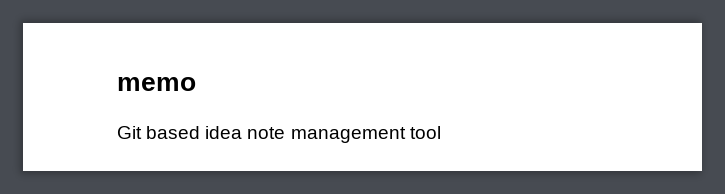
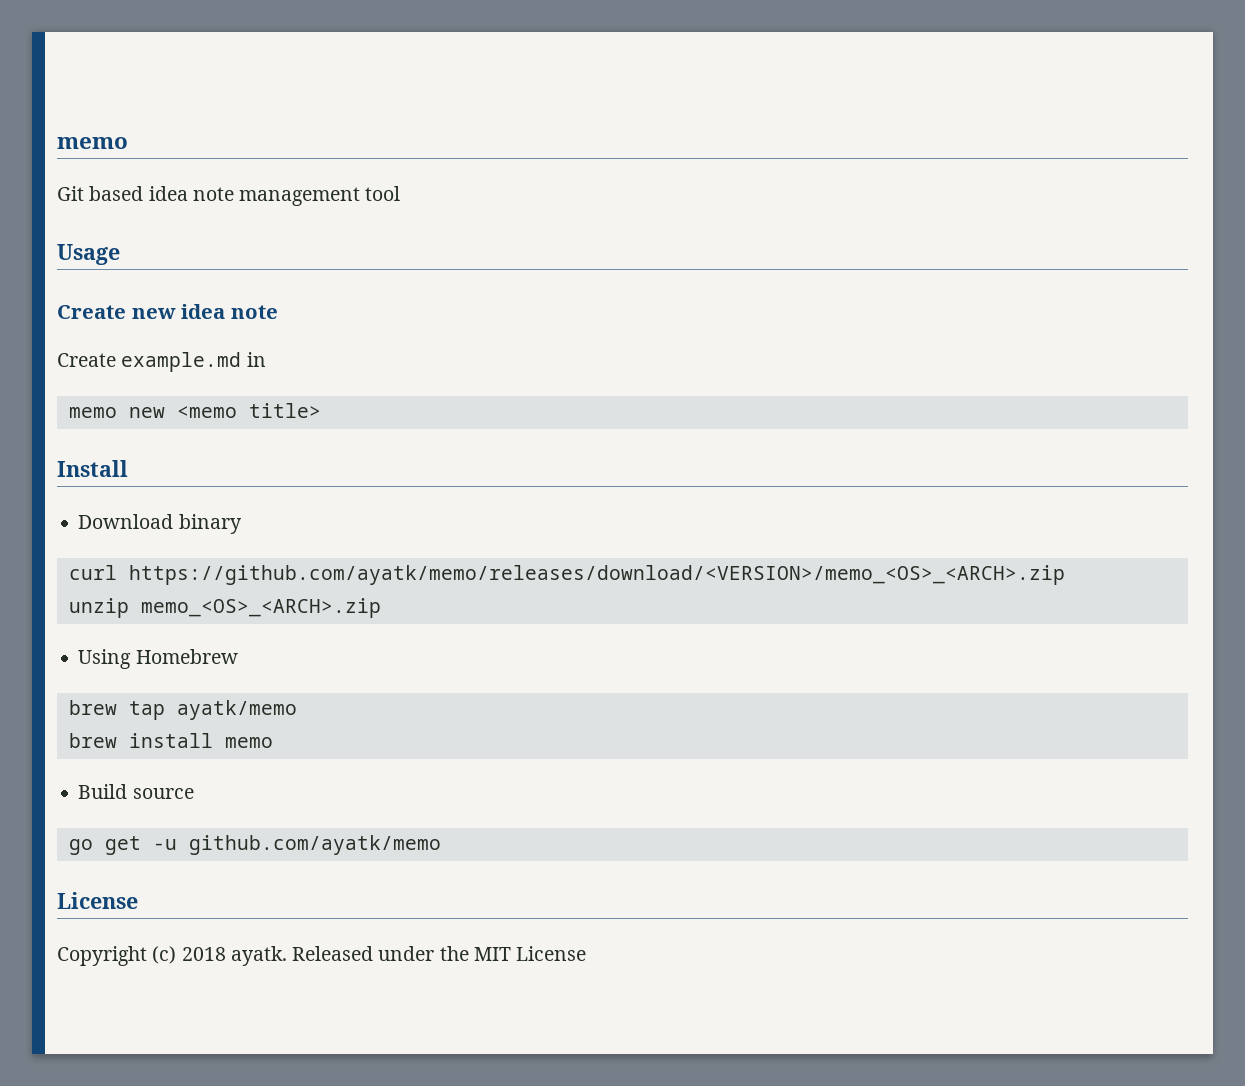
+ Usage
+ Create new idea note
+ Create example.md in
+ memo new <memo title>
+ Install
+ Download binary
+ curl https://github.com/ayatk/memo/releases/download/<VERSION>/memo_<OS>_<ARCH>.zip
+ unzip memo_<OS>_<ARCH>.zip
+ Using Homebrew
+ brew tap ayatk/memo
+ brew install memo
+ Build source
+ go get -u github.com/ayatk/memo
+ License
+ Copyright (c) 2018 ayatk. Released under the MIT License

